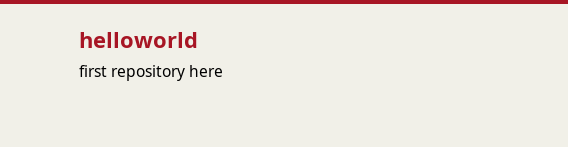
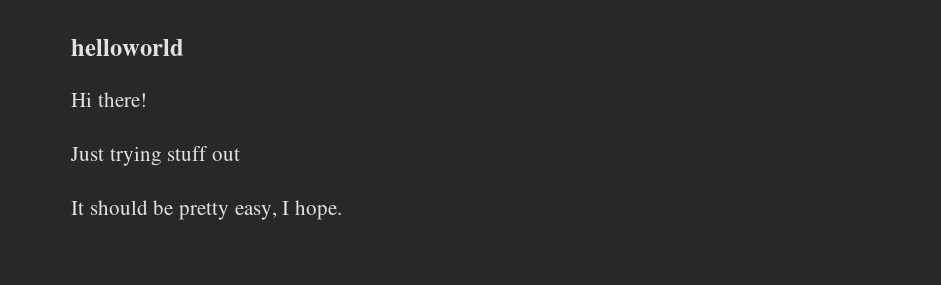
- first repository here
+ Hi there!
+ Just trying stuff out
+ It should be pretty easy, I hope.

